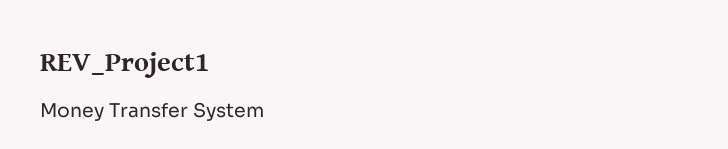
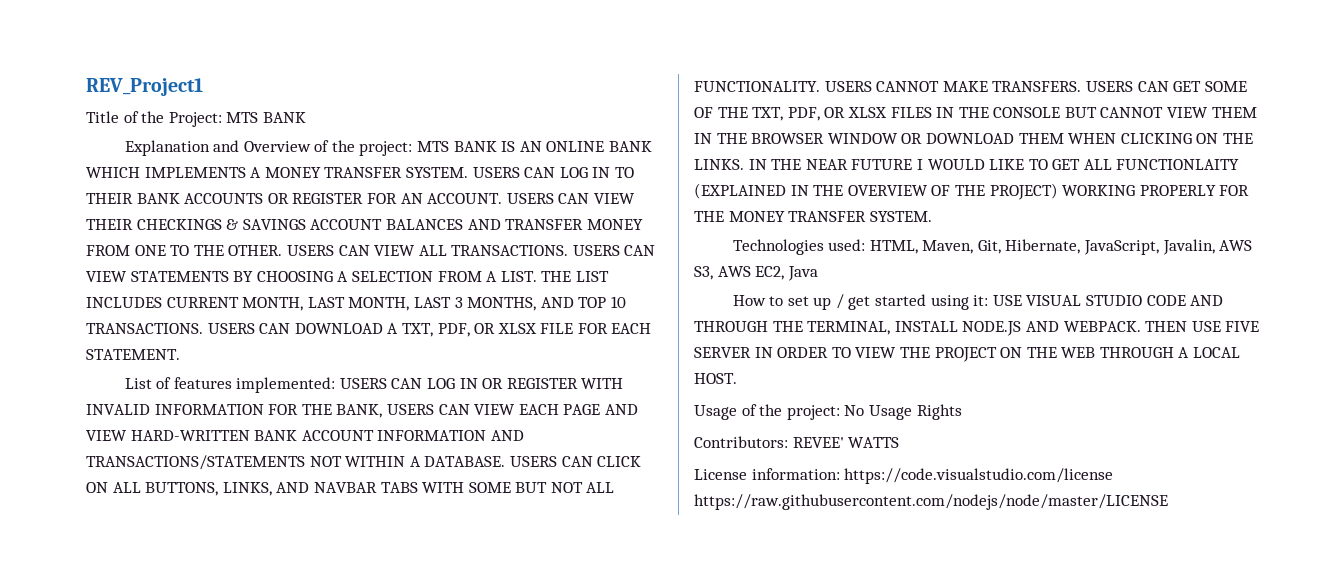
- Money Transfer System
+ Title of the Project: MTS BANK
+ Explanation and Overview of the project: MTS BANK IS AN ONLINE BANK WHICH IMPLEMENTS A MONEY TRANSFER SYSTEM. USERS CAN LOG IN TO THEIR BANK ACCOUNTS OR REGISTER FOR AN ACCOUNT. USERS CAN VIEW THEIR CHECKINGS & SAVINGS ACCOUNT BALANCES AND TRANSFER MONEY FROM ONE TO THE OTHER. USERS CAN VIEW ALL TRANSACTIONS. USERS CAN VIEW STATEMENTS BY CHOOSING A SELECTION FROM A LIST. THE LIST INCLUDES CURRENT MONTH, LAST MONTH, LAST 3 MONTHS, AND TOP 10 TRANSACTIONS. USERS CAN DOWNLOAD A TXT, PDF, OR XLSX FILE FOR EACH STATEMENT.
+ List of features implemented: USERS CAN LOG IN OR REGISTER WITH INVALID INFORMATION FOR THE BANK, USERS CAN VIEW EACH PAGE AND VIEW HARD-WRITTEN BANK ACCOUNT INFORMATION AND TRANSACTIONS/STATEMENTS NOT WITHIN A DATABASE. USERS CAN CLICK ON ALL BUTTONS, LINKS, AND NAVBAR TABS WITH SOME BUT NOT ALL FUNCTIONALITY. USERS CANNOT MAKE TRANSFERS. USERS CAN GET SOME OF THE TXT, PDF, OR XLSX FILES IN THE CONSOLE BUT CANNOT VIEW THEM IN THE BROWSER WINDOW OR DOWNLOAD THEM WHEN CLICKING ON THE LINKS. IN THE NEAR FUTURE I WOULD LIKE TO GET ALL FUNCTIONLAITY (EXPLAINED IN THE OVERVIEW OF THE PROJECT) WORKING PROPERLY FOR THE MONEY TRANSFER SYSTEM.
+ Technologies used: HTML, Maven, Git, Hibernate, JavaScript, Javalin, AWS S3, AWS EC2, Java
+ How to set up / get started using it: USE VISUAL STUDIO CODE AND THROUGH THE TERMINAL, INSTALL NODE.JS AND WEBPACK. THEN USE FIVE SERVER IN ORDER TO VIEW THE PROJECT ON THE WEB THROUGH A LOCAL HOST.
+ Usage of the project: No Usage Rights
+ Contributors: REVEE' WATTS
+ License information: https://code.visualstudio.com/license https://raw.githubusercontent.com/nodejs/node/master/LICENSE

